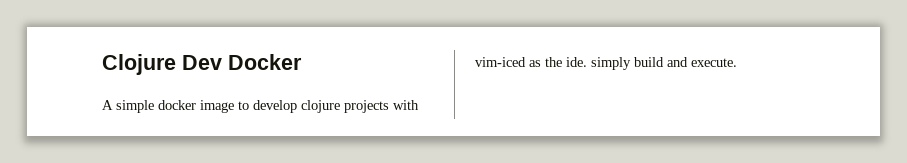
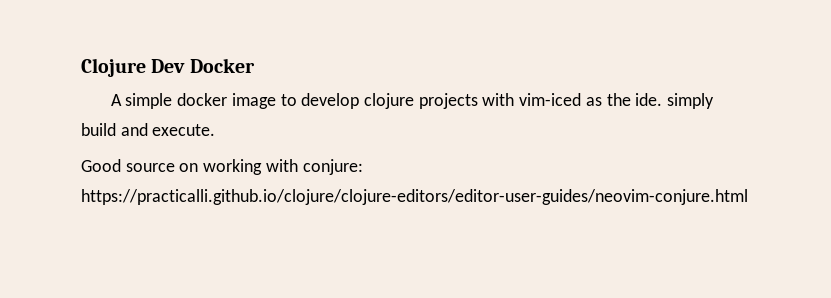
+ Good source on working with conjure: https://practicalli.github.io/clojure/clojure-editors/editor-user-guides/neovim-conjure.html

